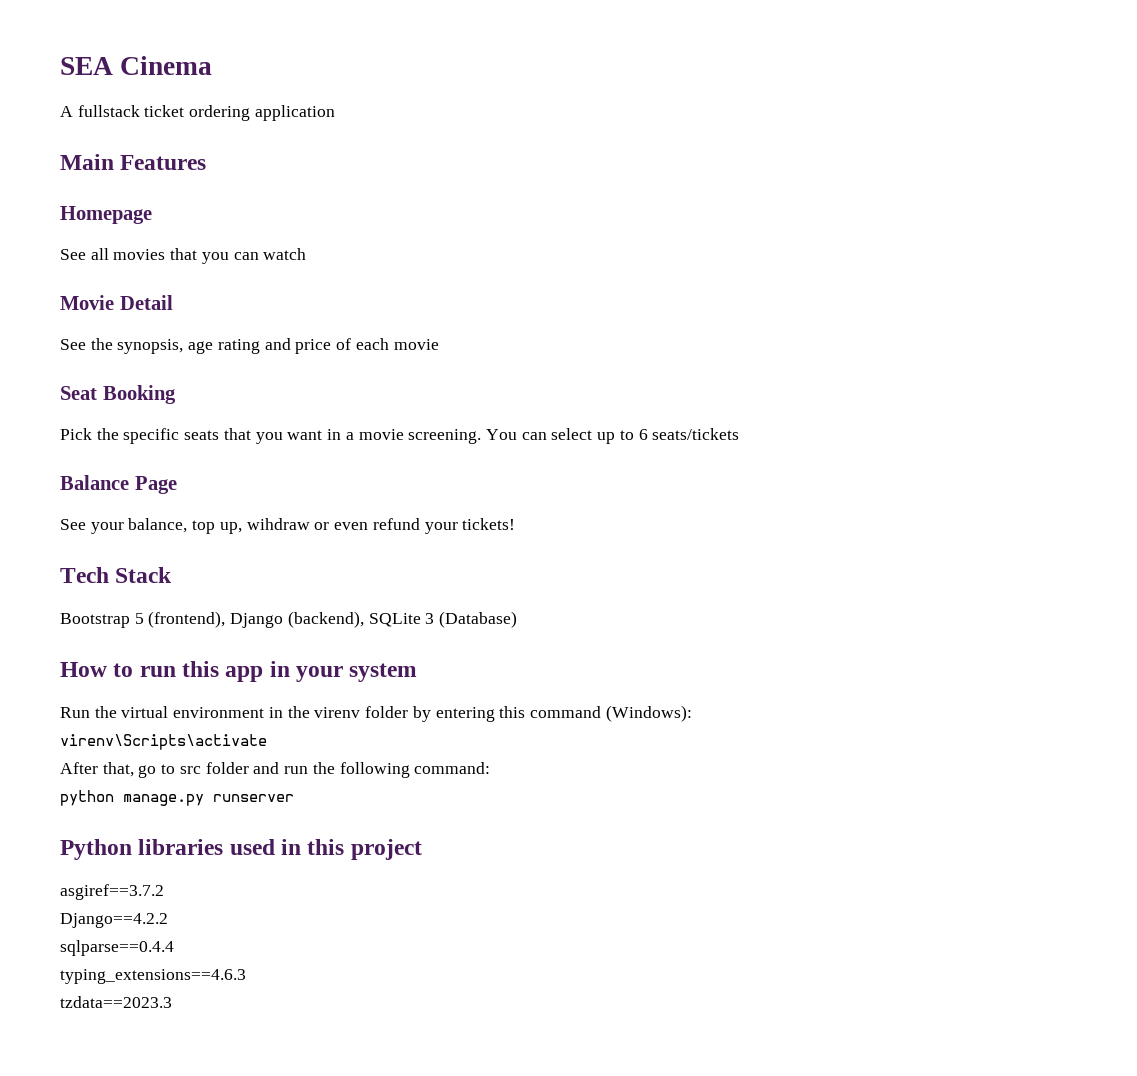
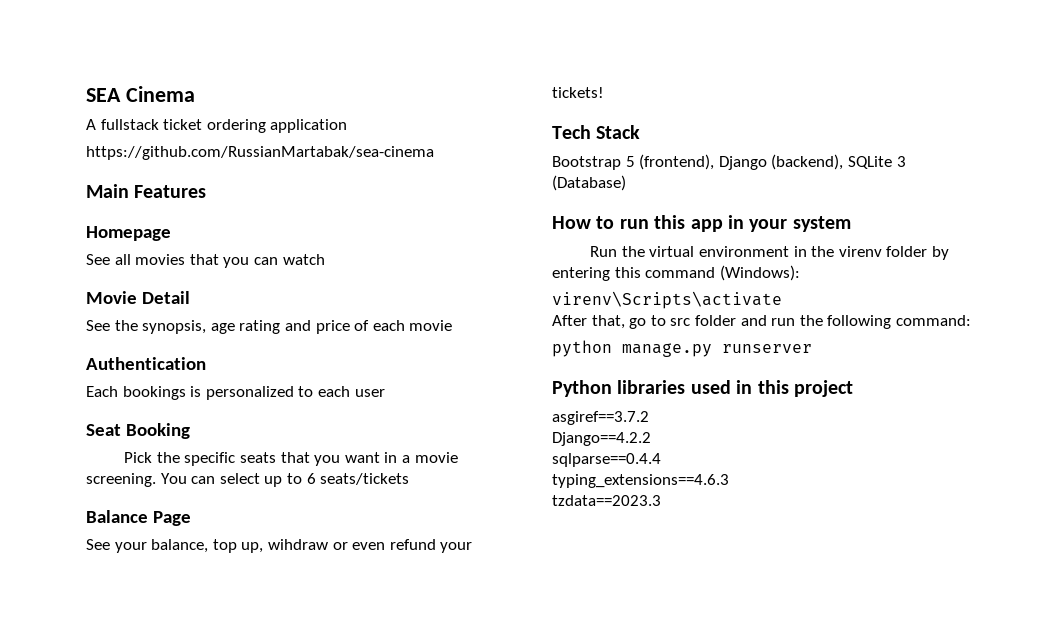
+ https://github.com/RussianMartabak/sea-cinema
+ Authentication
+ Each bookings is personalized to each user

